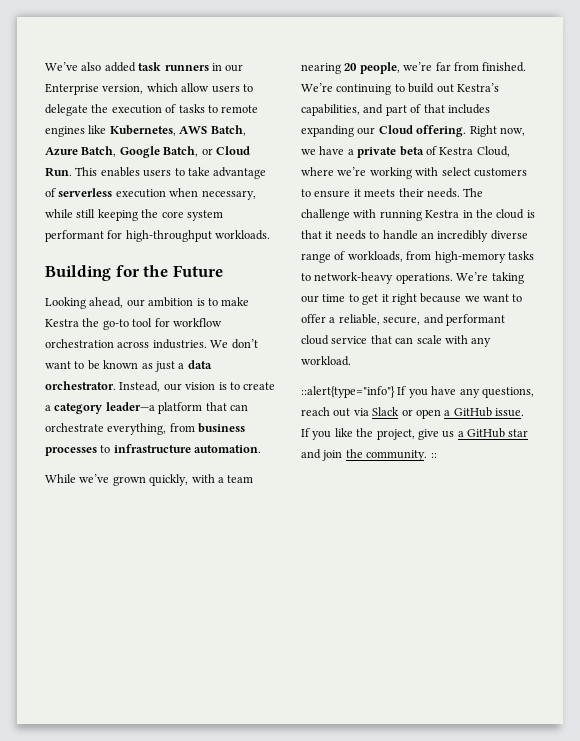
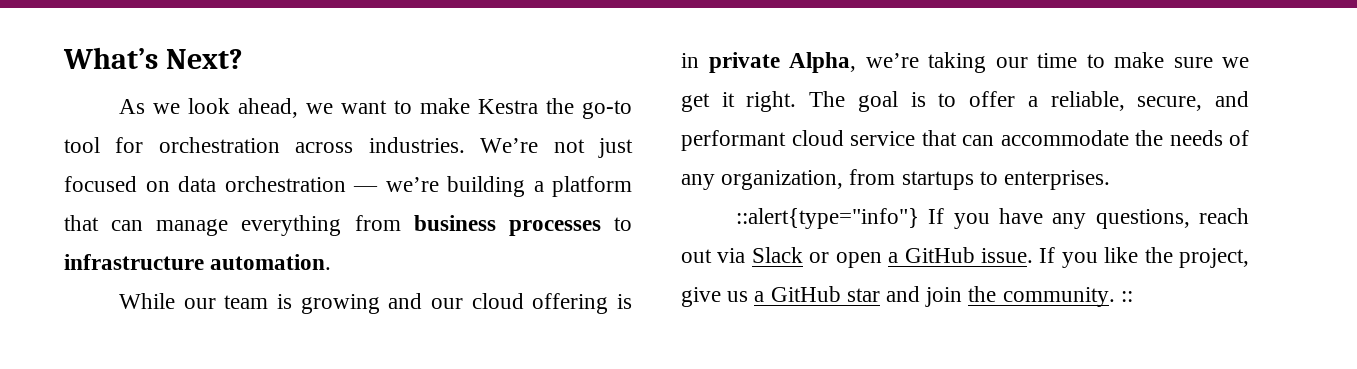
- We’ve also added task runners in our Enterprise version, which allow users to delegate the execution of tasks to remote engines like Kubernetes, AWS Batch, Azure Batch, Google Batch, or Cloud Run. This enables users to take advantage of serverless execution when necessary, while still keeping the core system performant for high-throughput workloads.
- Building for the Future
- Looking ahead, our ambition is to make Kestra the go-to tool for workflow orchestration across industries.
+ What’s Next?
+ As we look ahead, we want to make Kestra the go-to tool for orchestration across industries.
- We don’t want to be known as just a data orchestrator. Instead, our vision is to create a category leader—a platform that can orchestrate everything, from business processes to infrastructure automation.
+ We’re not just focused on data orchestration — we’re building a platform that can manage everything from business processes to infrastructure automation.
- While we’ve grown quickly, with a team nearing 20 people, we’re far from finished. We’re continuing to build out Kestra’s capabilities, and part of that includes expanding our Cloud offering. Right now, we have a private beta of Kestra Cloud, where we’re working with select customers to ensure it meets their needs. The challenge with running Kestra in the cloud is that it needs to handle an incredibly diverse range of workloads, from high-memory tasks to network-heavy operations. We’re taking our time to get it right because we want to offer a reliable, secure, and performant cloud service that can scale with any workload.
+ While our team is growing and our cloud offering is in private Alpha, we’re taking our time to make sure we get it right. The goal is to offer a reliable, secure, and performant cloud service that can accommodate the needs of any organization, from startups to enterprises.

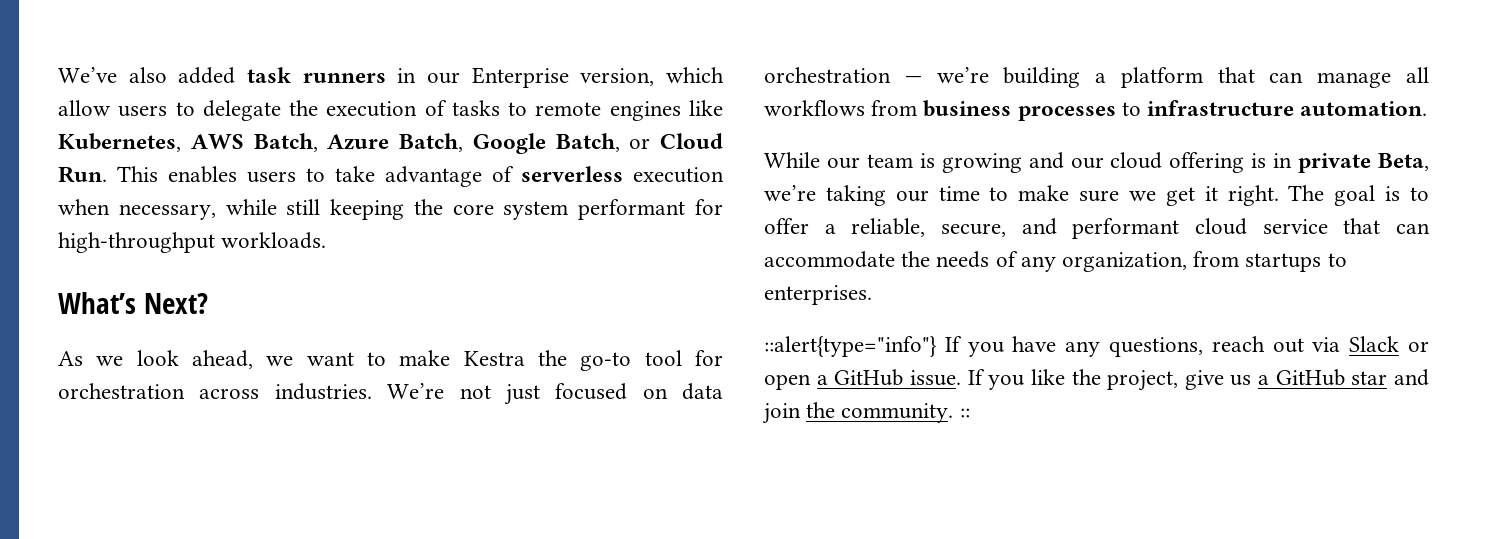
+ We’ve also added task runners in our Enterprise version, which allow users to delegate the execution of tasks to remote engines like Kubernetes, AWS Batch, Azure Batch, Google Batch, or Cloud Run. This enables users to take advantage of serverless execution when necessary, while still keeping the core system performant for high-throughput workloads.
- We’re not just focused on data orchestration — we’re building a platform that can manage everything from business processes to infrastructure automation.
+ We’re not just focused on data orchestration — we’re building a platform that can manage all workflows from business processes to infrastructure automation.
- While our team is growing and our cloud offering is in private Alpha, we’re taking our time to make sure we get it right.
+ While our team is growing and our cloud offering is in private Beta, we’re taking our time to make sure we get it right.

